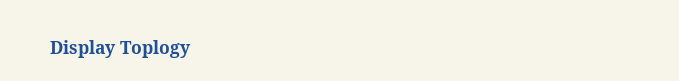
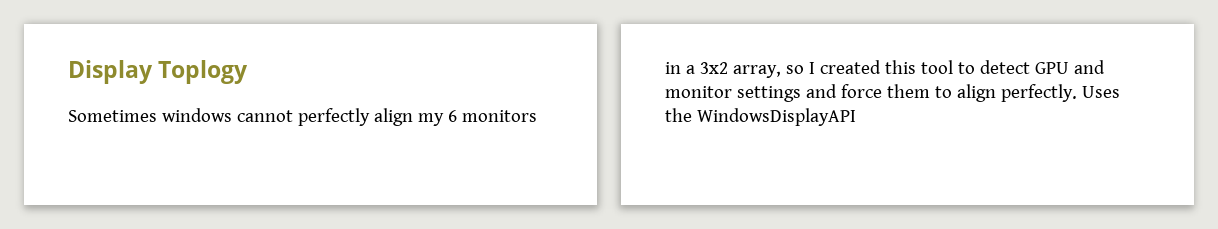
+ Sometimes windows cannot perfectly align my 6 monitors in a 3x2 array, so I created this tool to detect GPU and monitor settings and force them to align perfectly. Uses the WindowsDisplayAPI

